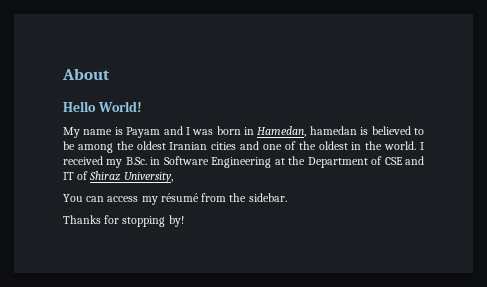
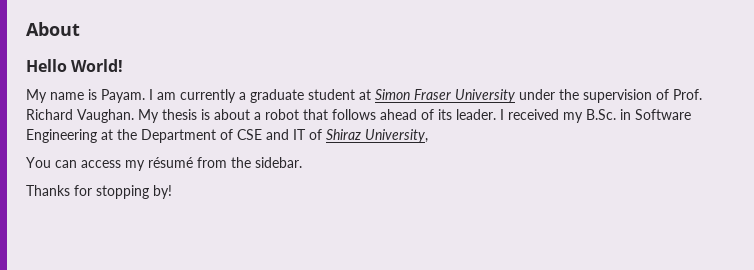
- My name is Payam and I was born in Hamedan, hamedan is believed to be among the oldest Iranian cities and one of the oldest in the world.
+ My name is Payam. I am currently a graduate student at Simon Fraser University under the supervision of Prof. Richard Vaughan. My thesis is about a robot that follows ahead of its leader.

